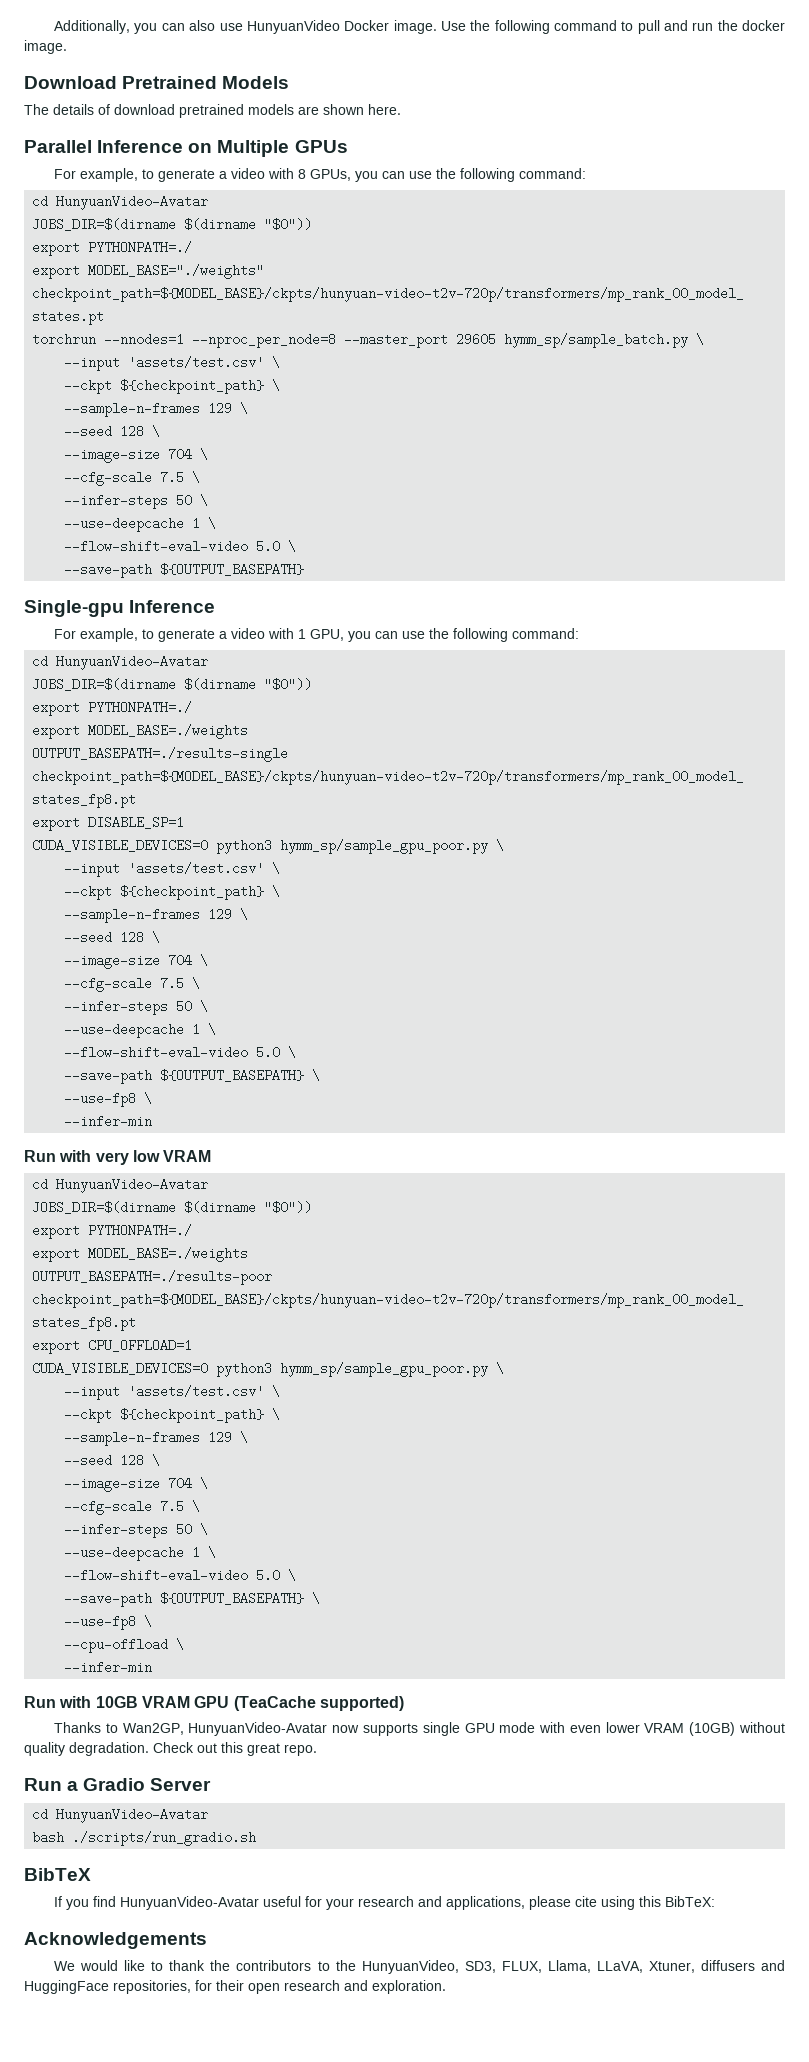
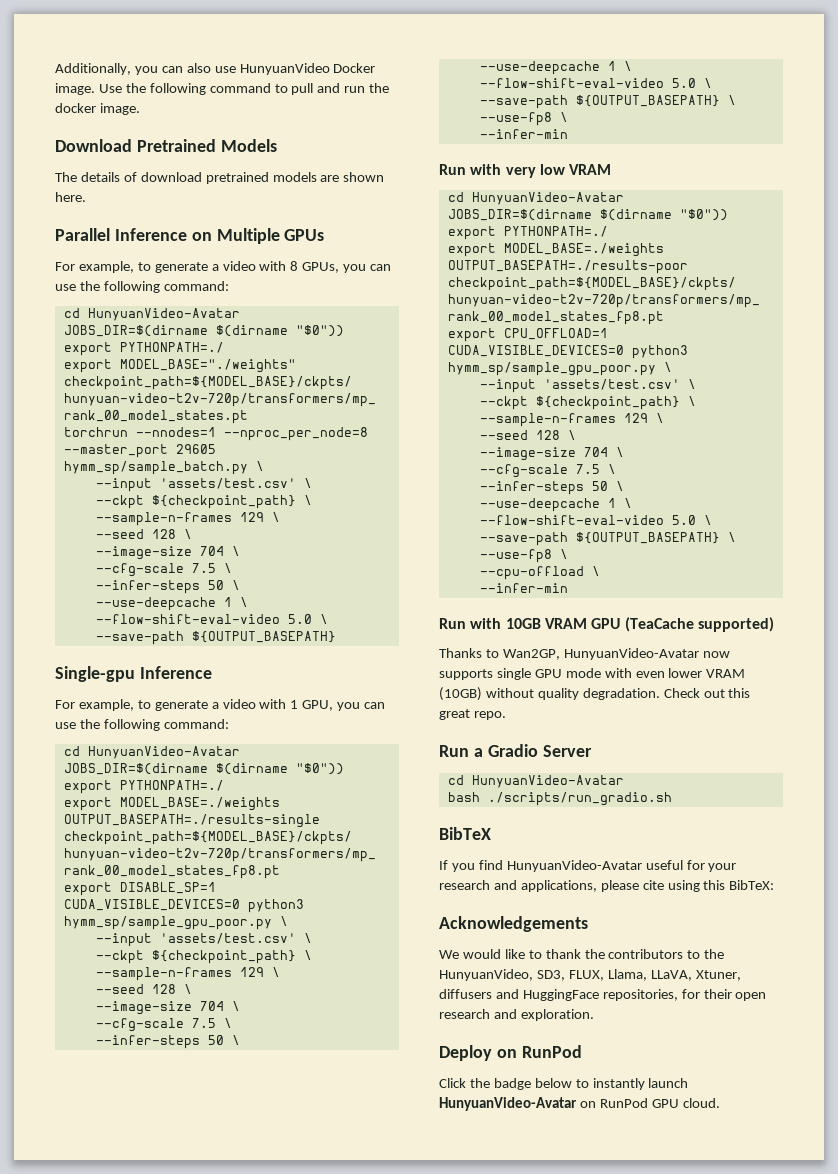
+ Deploy on RunPod
+ Click the badge below to instantly launch HunyuanVideo-Avatar on RunPod GPU cloud.

